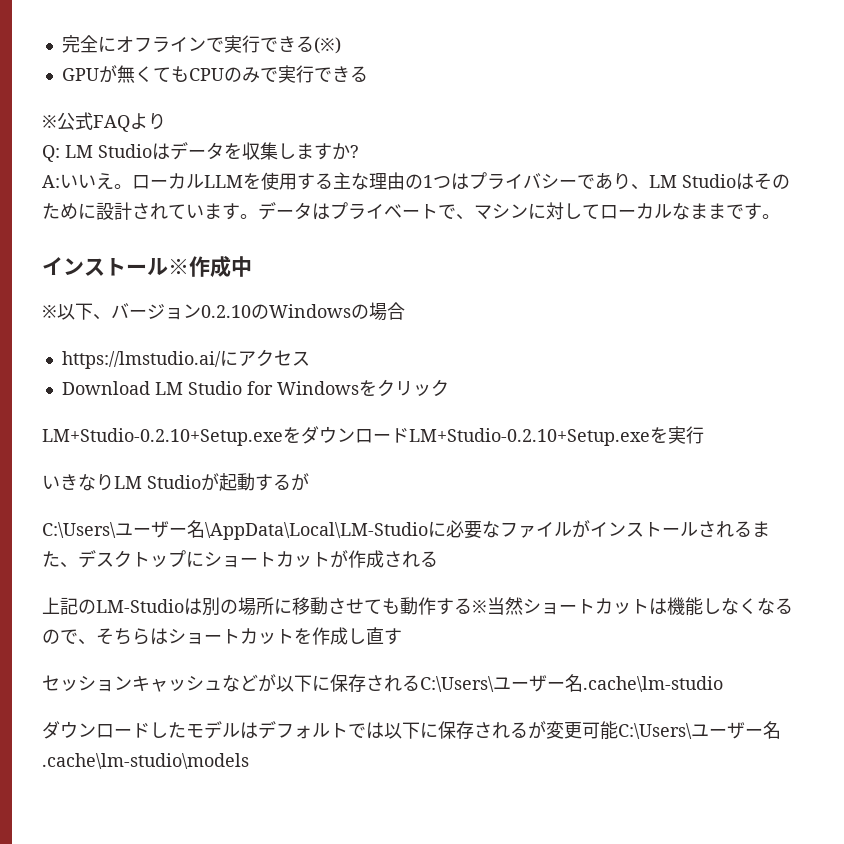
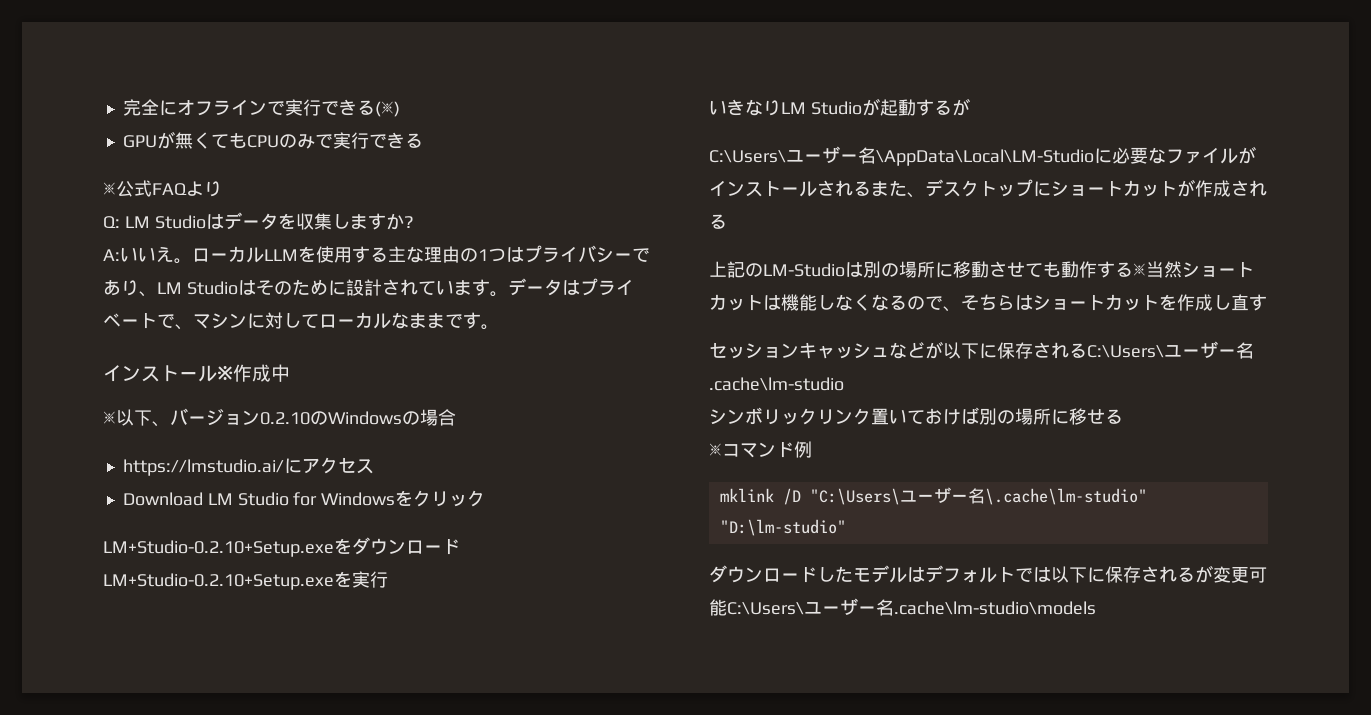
+ シンボリックリンク置いておけば別の場所に移せる
+ ※コマンド例
+ mklink /D "C:\Users\ユーザー名\.cache\lm-studio" "D:\lm-studio"

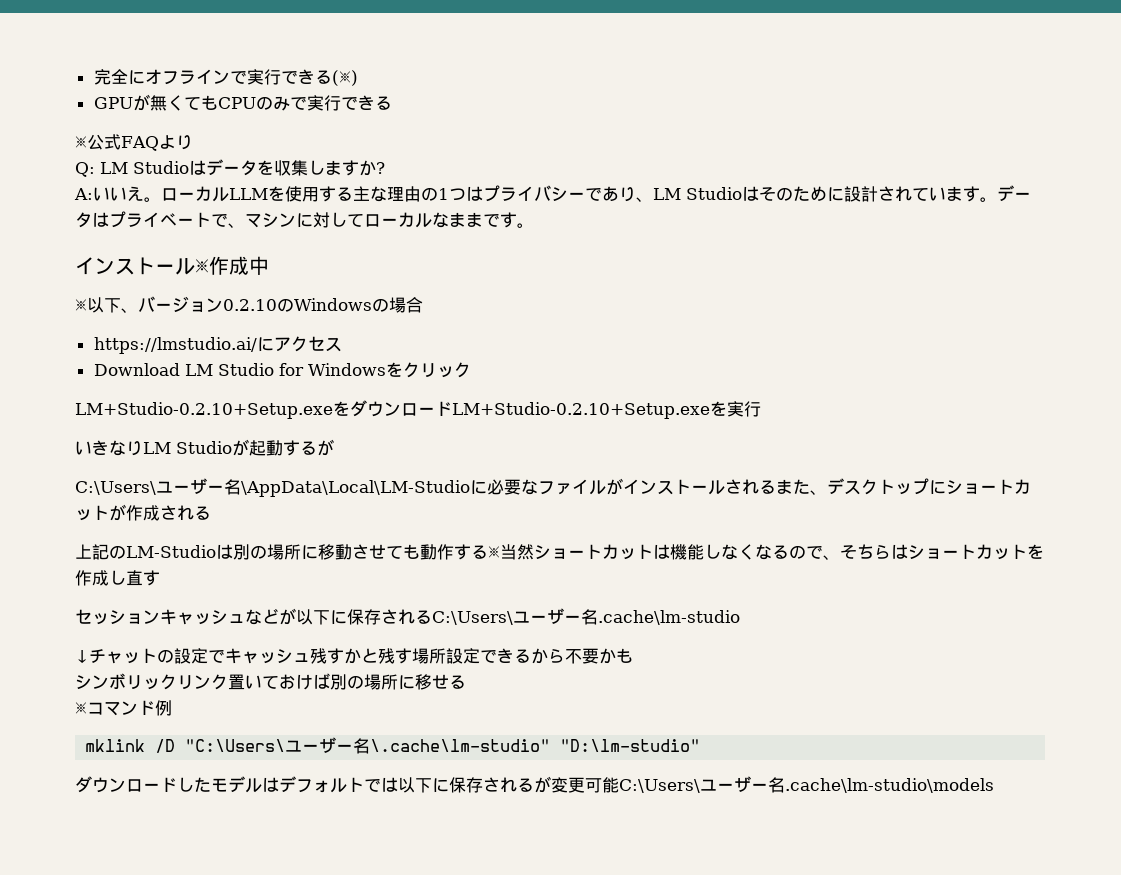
+ ↓チャットの設定でキャッシュ残すかと残す場所設定できるから不要かも

